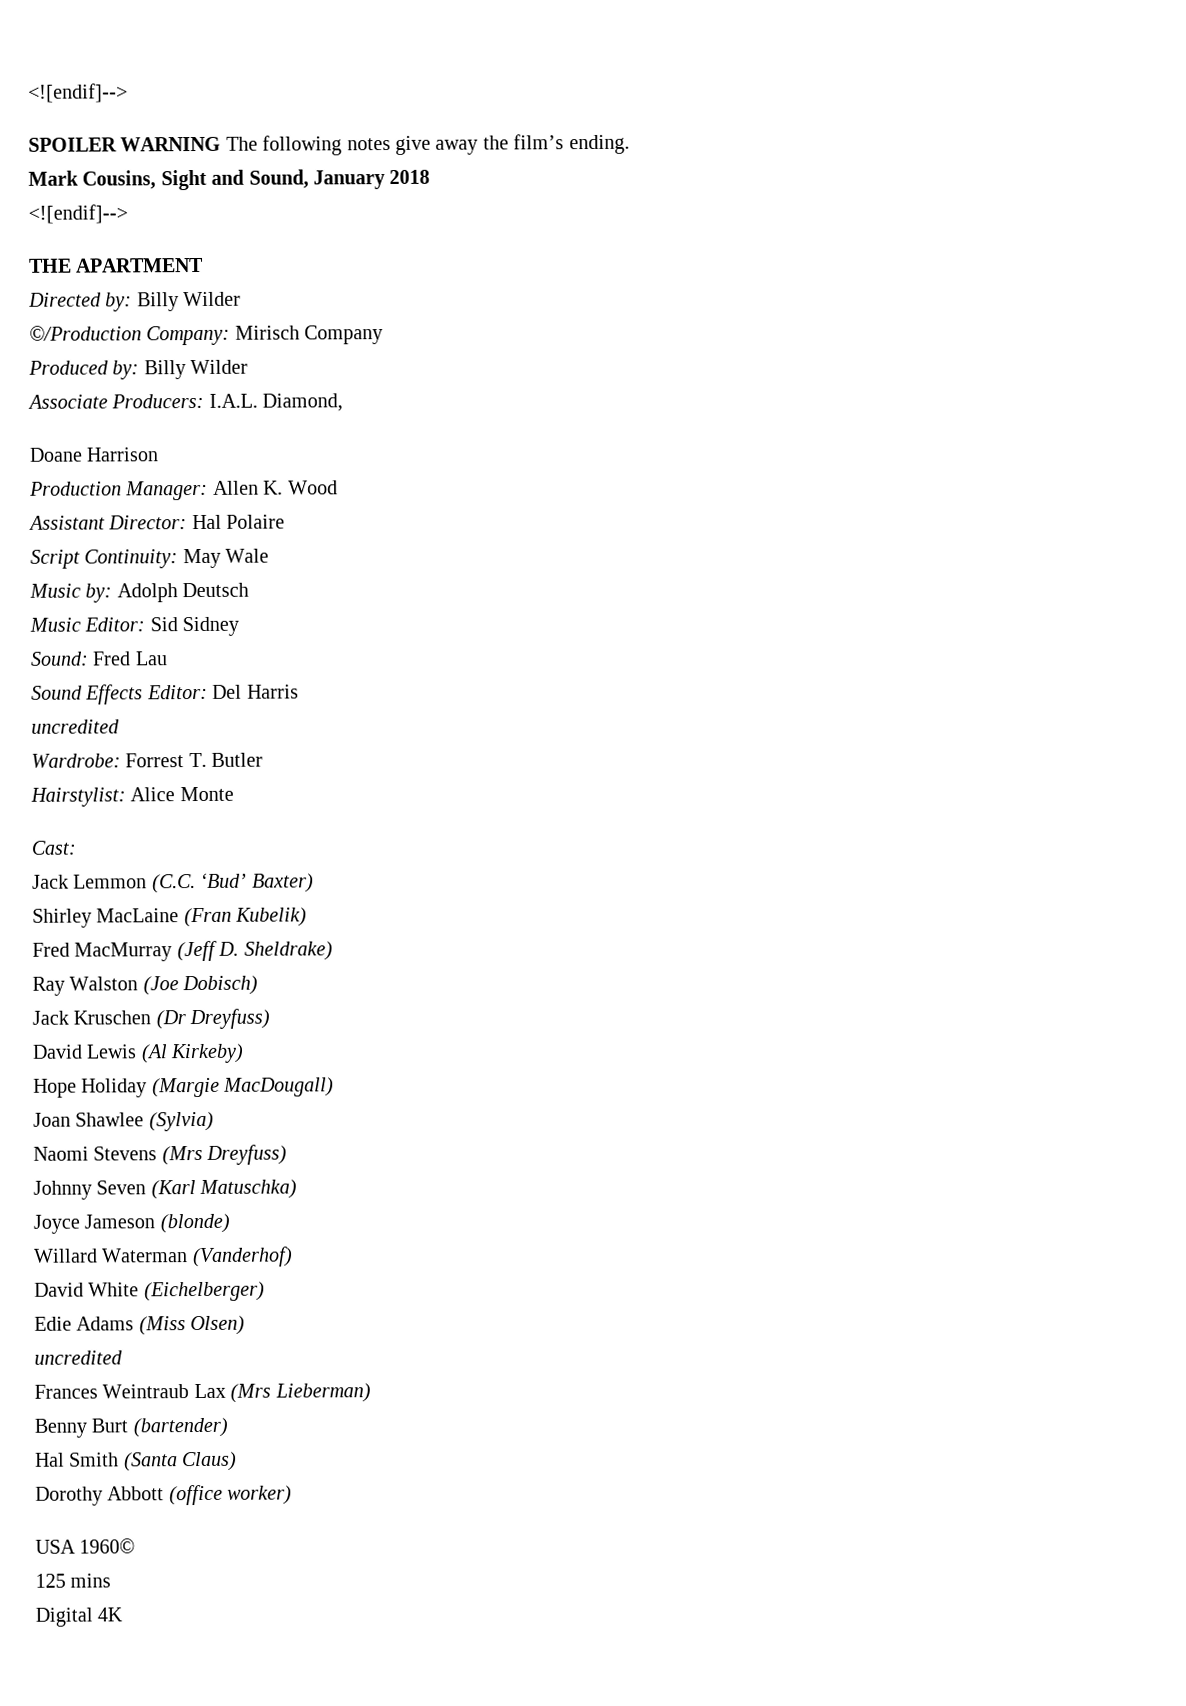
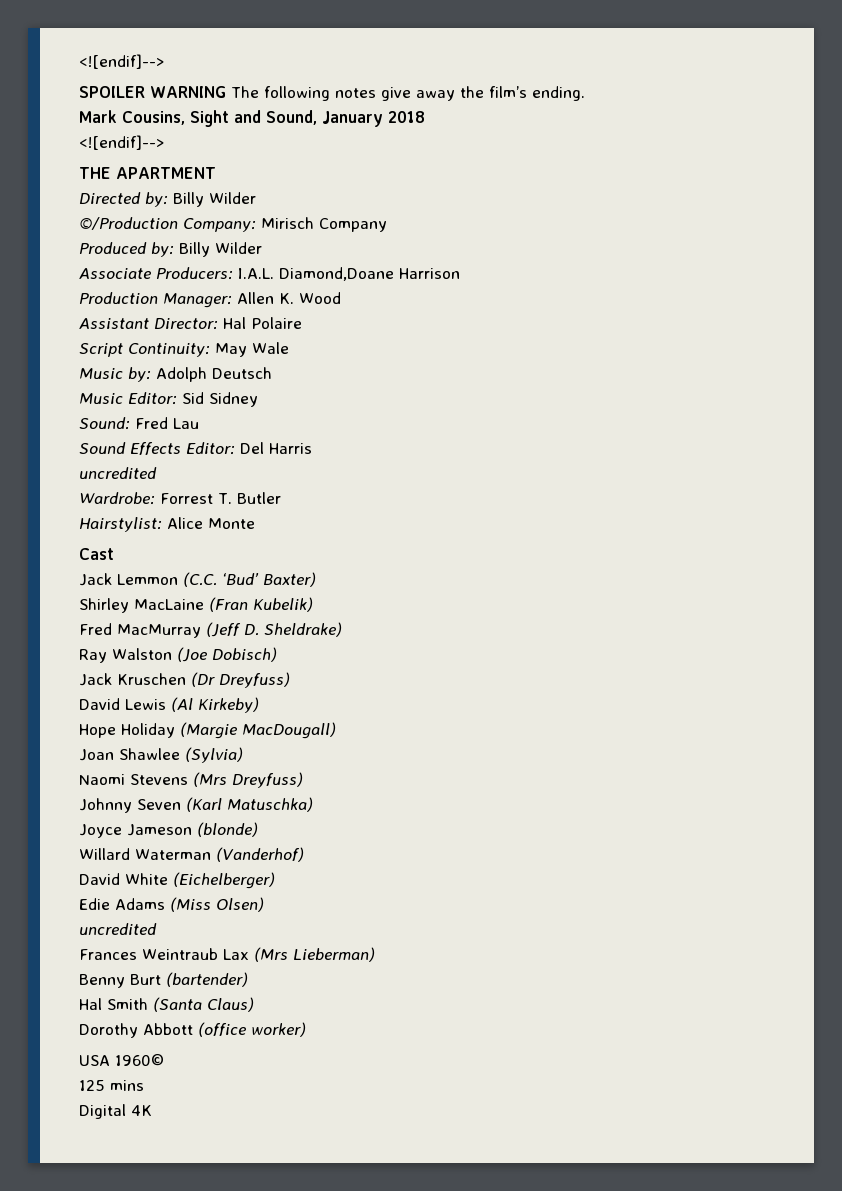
- Associate Producers: I.A.L. Diamond,
- Doane Harrison
+ Associate Producers: I.A.L. Diamond,Doane Harrison
- Cast:
+ Cast

